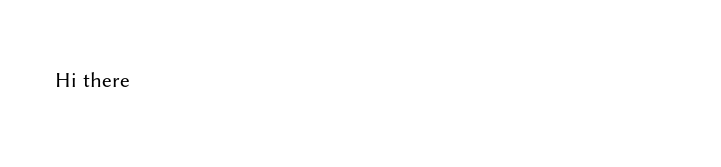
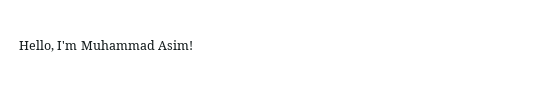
- Hi there
+ Hello, I'm Muhammad Asim!

